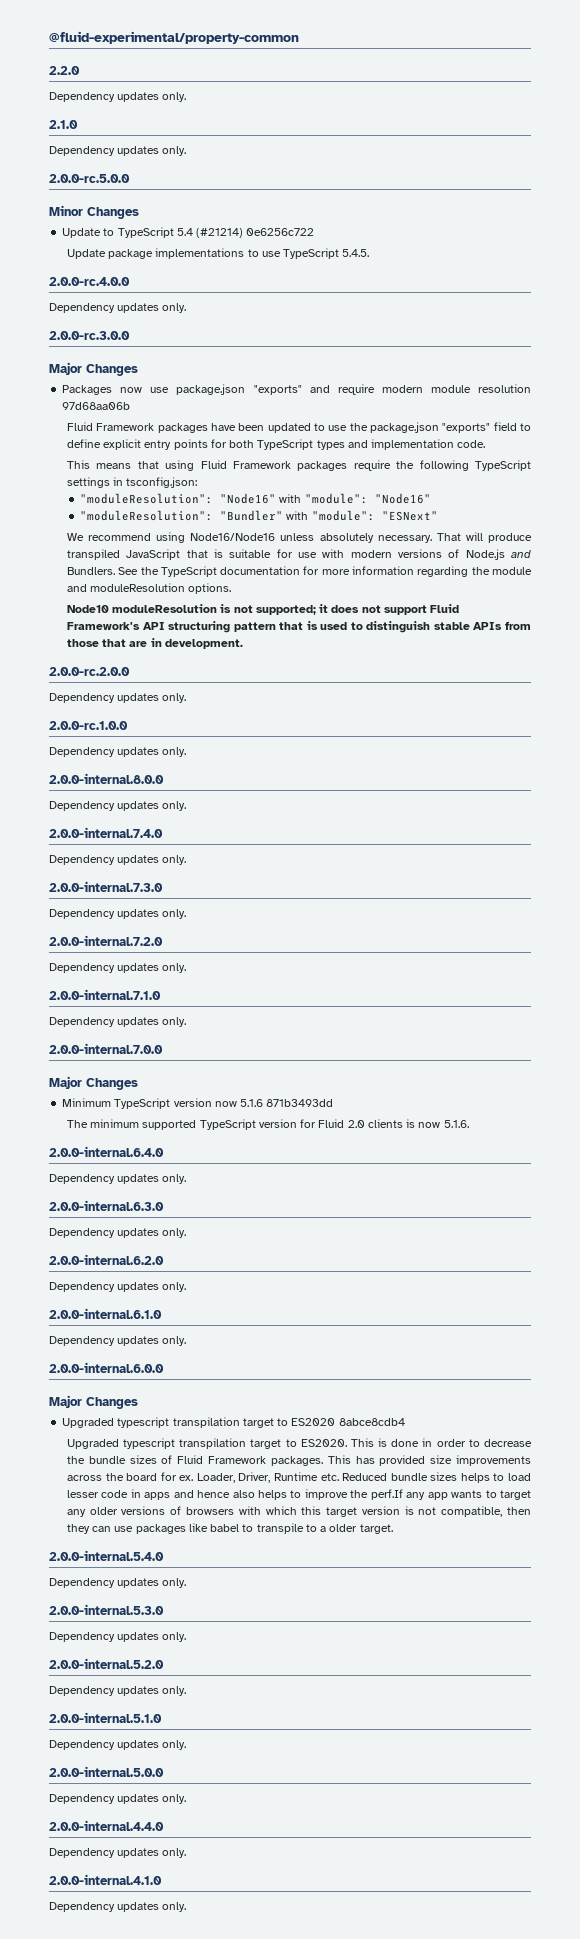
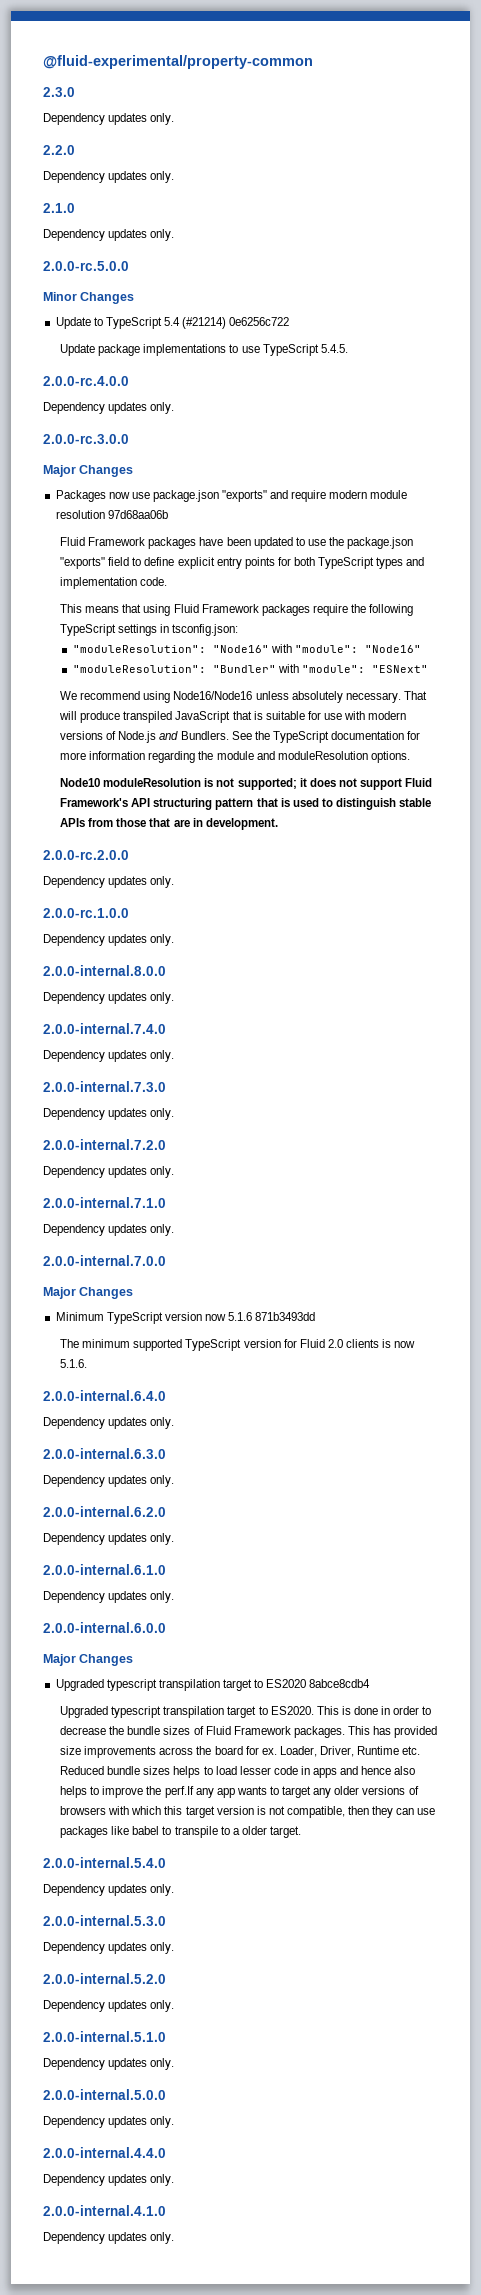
+ 2.3.0
+ Dependency updates only.

